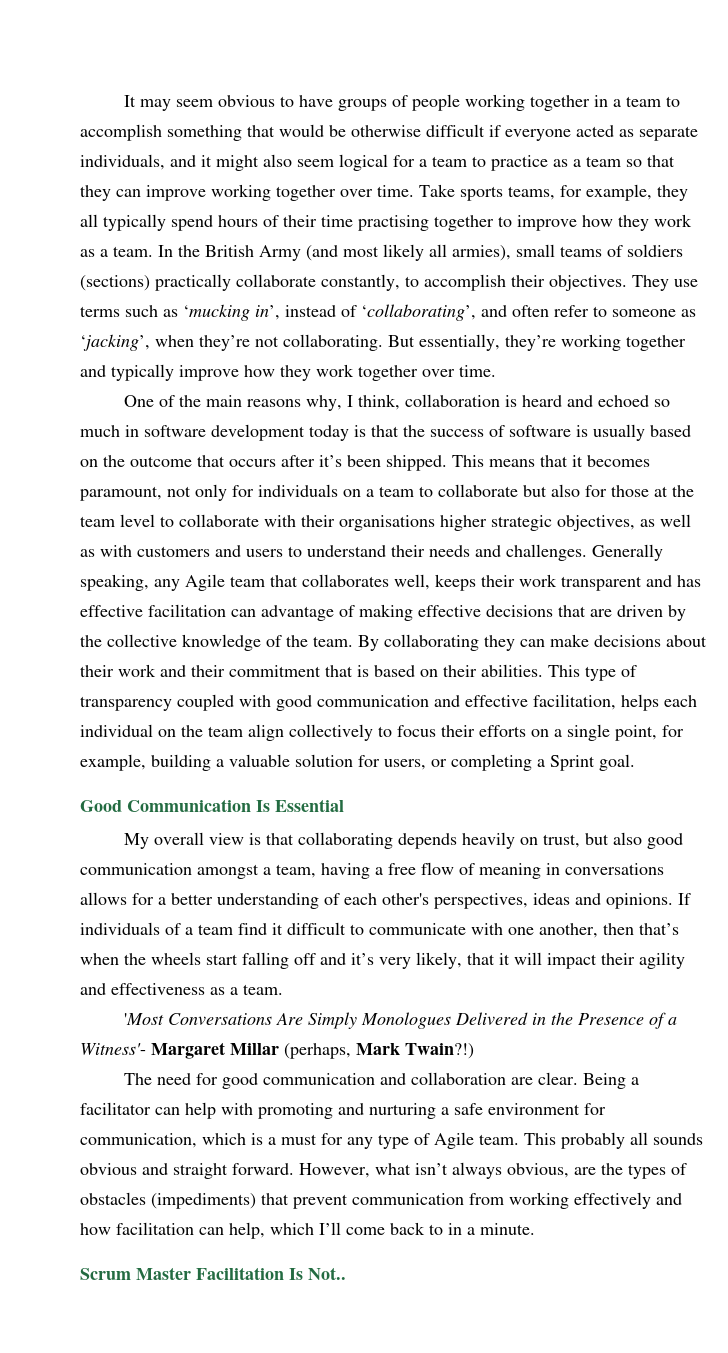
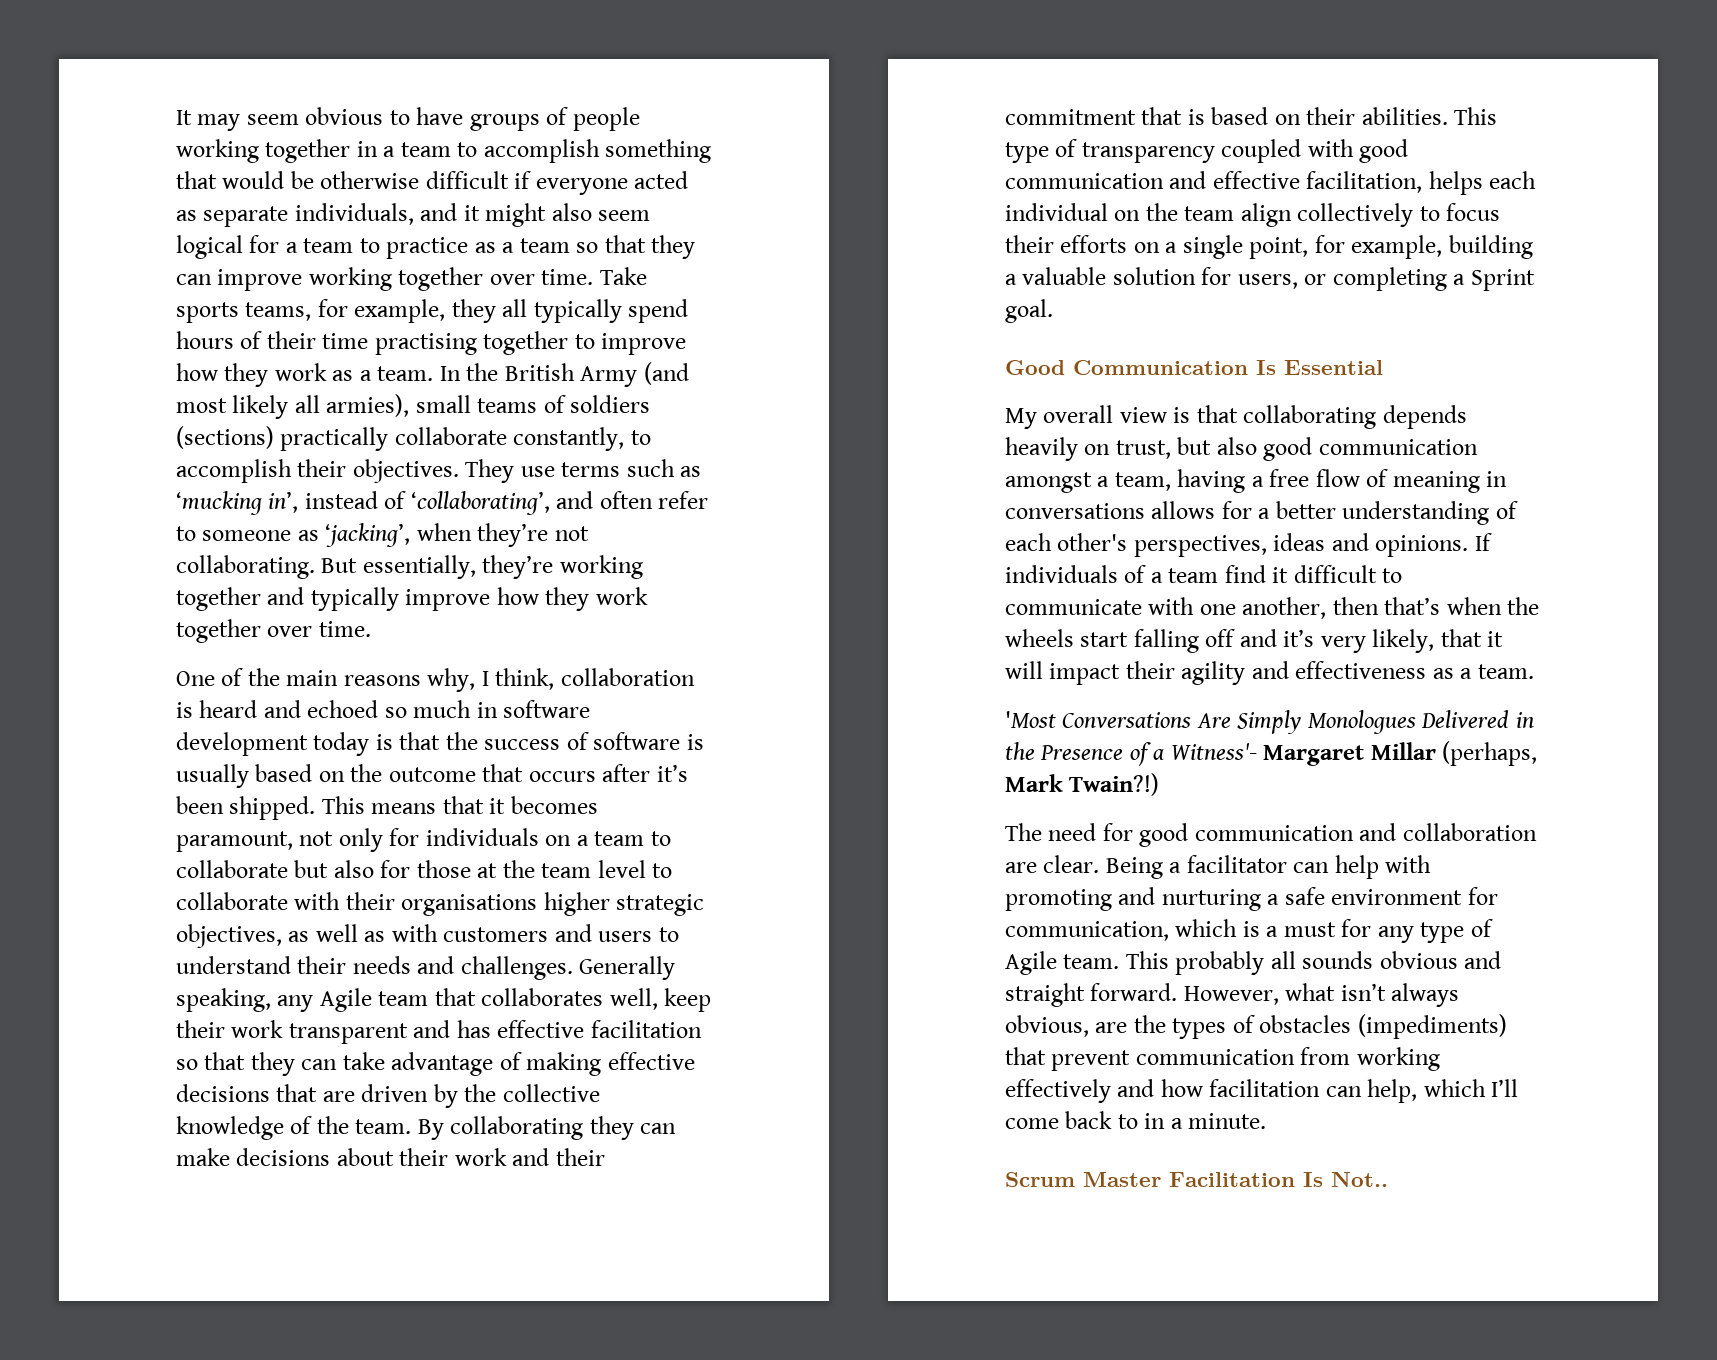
- Generally speaking, any Agile team that collaborates well, keeps their work transparent and has effective facilitation can advantage of making effective decisions that are driven by the collective knowledge of the team.
+ Generally speaking, any Agile team that collaborates well, keep their work transparent and has effective facilitation so that they can take advantage of making effective decisions that are driven by the collective knowledge of the team.

